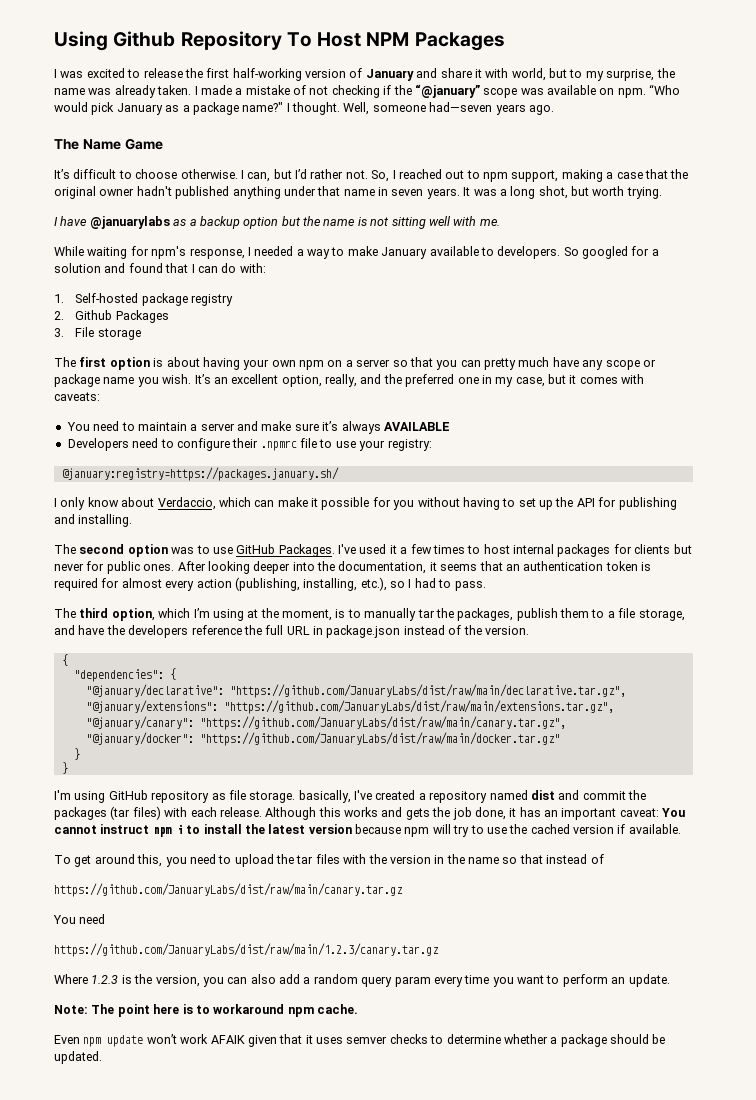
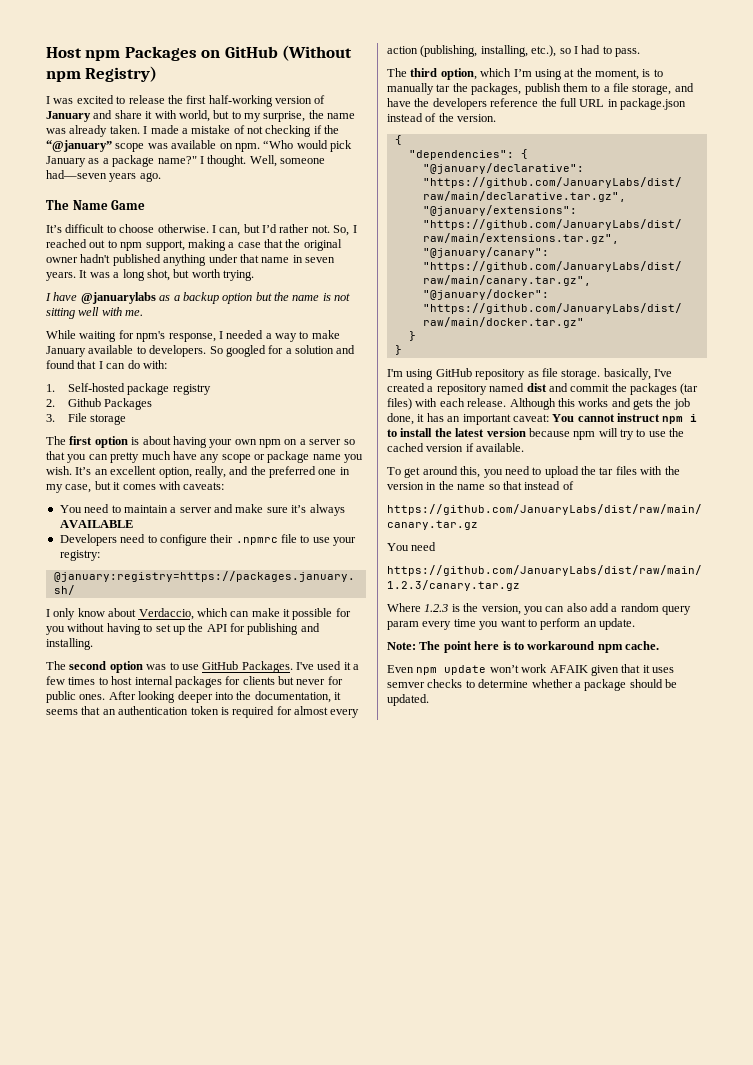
- Using Github Repository To Host NPM Packages
+ Host npm Packages on GitHub (Without npm Registry)

